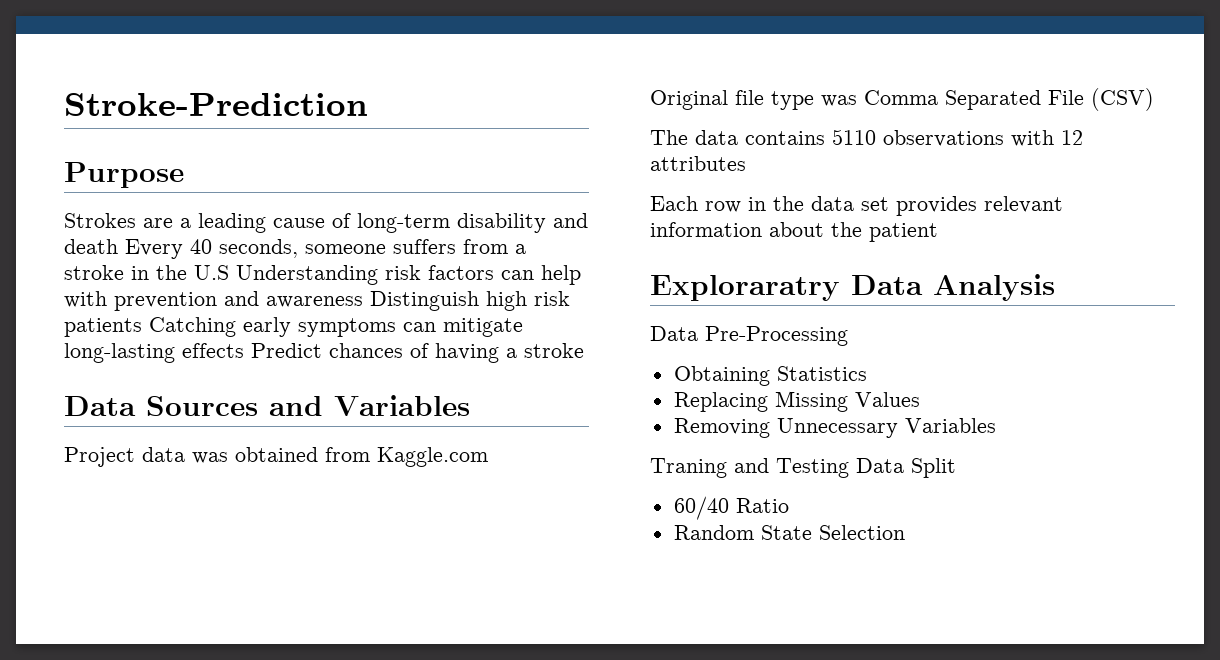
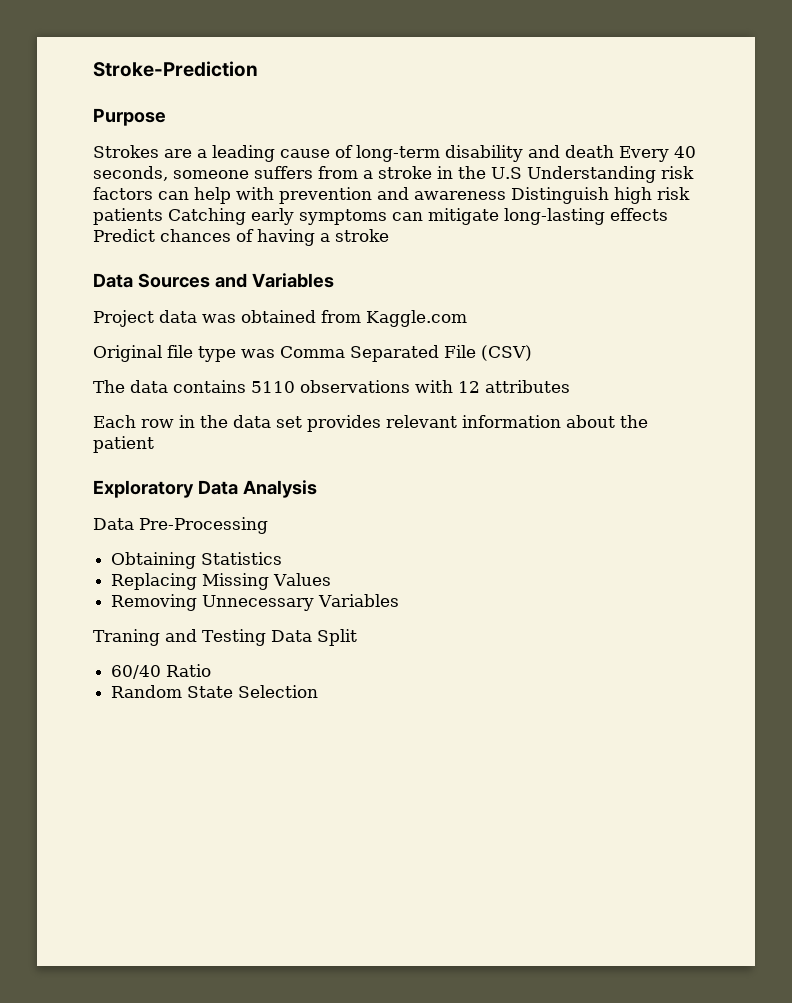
- Exploraratry Data Analysis
+ Exploratory Data Analysis

